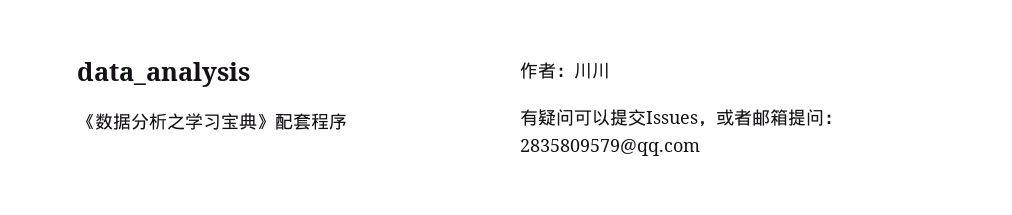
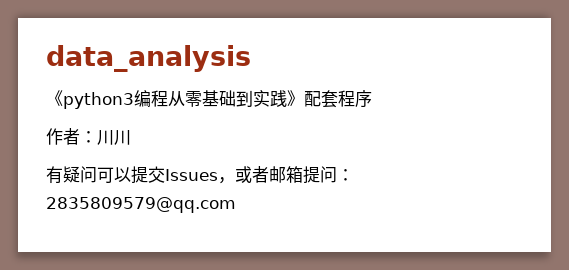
- 《数据分析之学习宝典》配套程序
+ 《python3编程从零基础到实践》配套程序

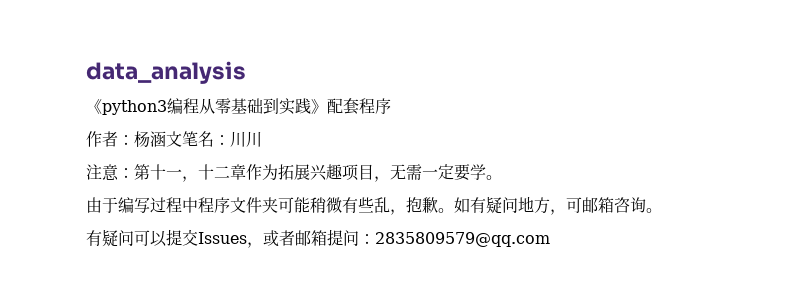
- 作者：川川
+ 作者：杨涵文笔名：川川
+ 注意：第十一，十二章作为拓展兴趣项目，无需一定要学。
+ 由于编写过程中程序文件夹可能稍微有些乱，抱歉。如有疑问地方，可邮箱咨询。

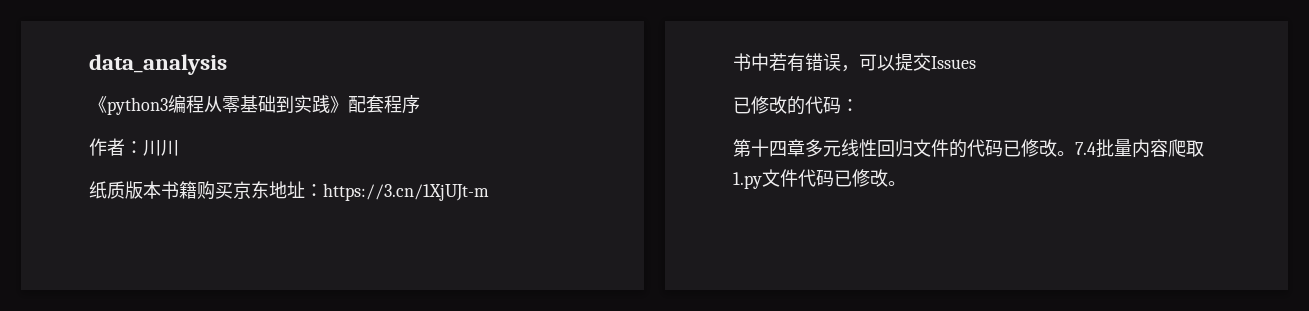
- 作者：杨涵文笔名：川川
- 注意：第十一，十二章作为拓展兴趣项目，无需一定要学。
- 由于编写过程中程序文件夹可能稍微有些乱，抱歉。如有疑问地方，可邮箱咨询。
- 有疑问可以提交Issues，或者邮箱提问：2835809579@qq.com
+ 作者：川川
+ 纸质版本书籍购买京东地址：https://3.cn/1XjUJt-m
+ 书中若有错误，可以提交Issues
+ 已修改的代码：
+ 第十四章多元线性回归文件的代码已修改。7.4批量内容爬取1.py文件代码已修改。

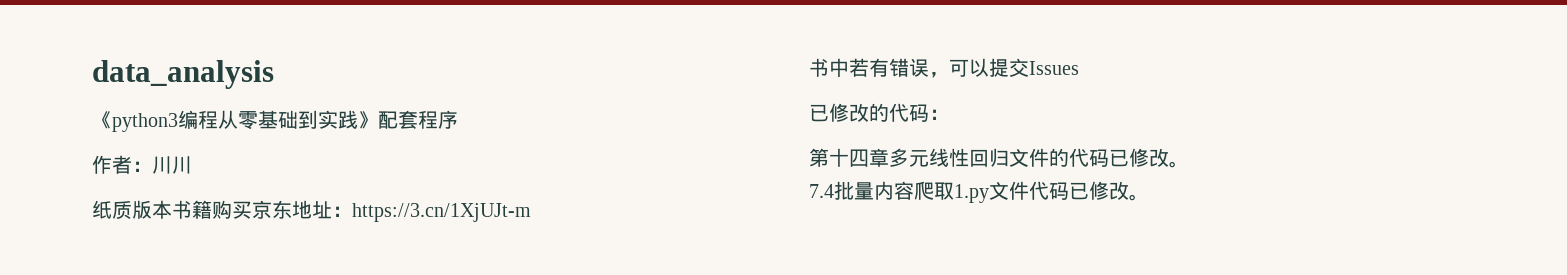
- 第十四章多元线性回归文件的代码已修改。7.4批量内容爬取1.py文件代码已修改。
+ 第十四章多元线性回归文件的代码已修改。
+ 7.4批量内容爬取1.py文件代码已修改。

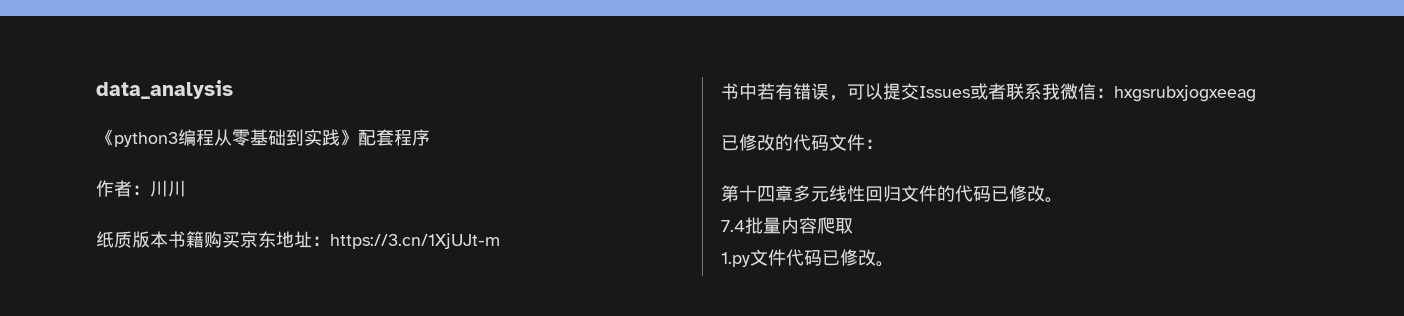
- 书中若有错误，可以提交Issues
+ 书中若有错误，可以提交Issues或者联系我微信：hxgsrubxjogxeeag
- 已修改的代码：
+ 已修改的代码文件：
- 7.4批量内容爬取1.py文件代码已修改。
+ 7.4批量内容爬取
+ 1.py文件代码已修改。

